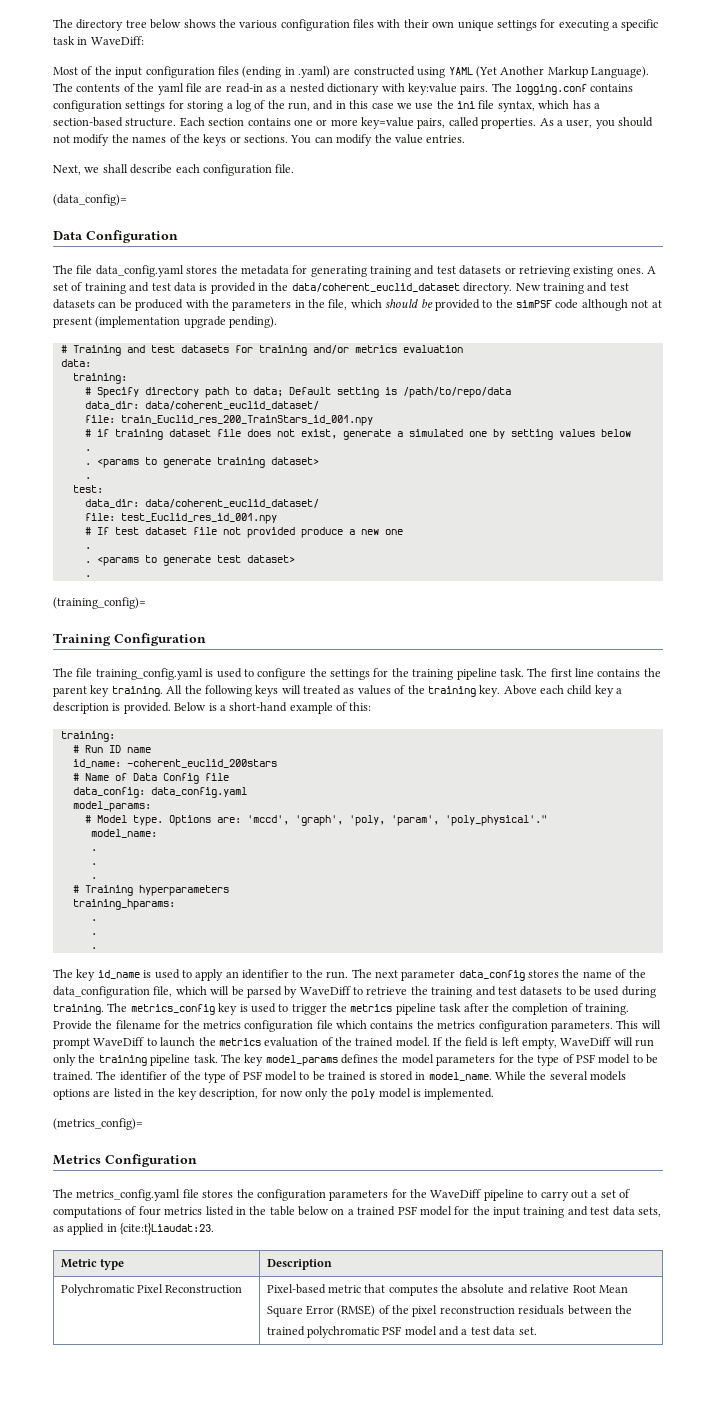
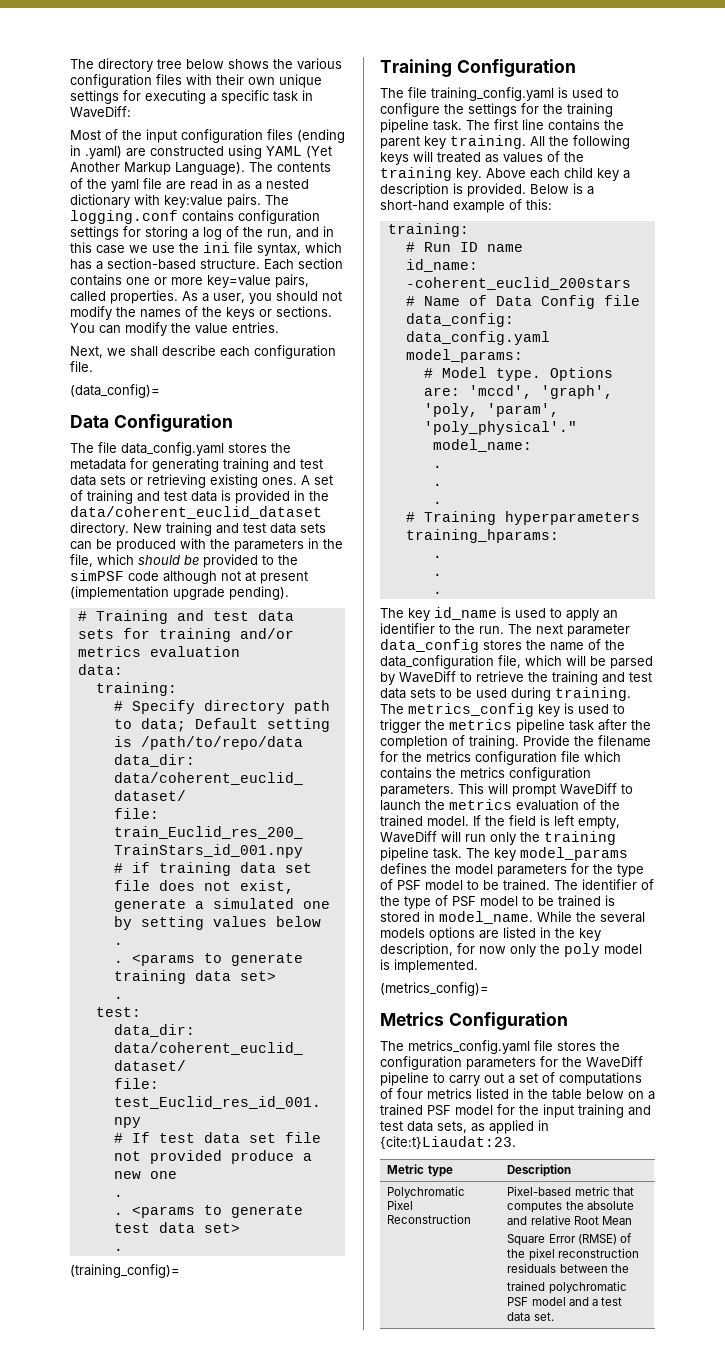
- The contents of the yaml file are read-in as a nested dictionary with key:value pairs.
+ The contents of the yaml file are read in as a nested dictionary with key:value pairs.
- The file data_config.yaml stores the metadata for generating training and test datasets or retrieving existing ones.
+ The file data_config.yaml stores the metadata for generating training and test data sets or retrieving existing ones.
- New training and test datasets can be produced with the parameters in the file, which should be provided to the simPSF code although not at present (implementation upgrade pending).
+ New training and test data sets can be produced with the parameters in the file, which should be provided to the simPSF code although not at present (implementation upgrade pending).
- # Training and test datasets for training and/or metrics evaluation
+ # Training and test data sets for training and/or metrics evaluation
- # if training dataset file does not exist, generate a simulated one by setting values below
+ # if training data set file does not exist, generate a simulated one by setting values below
- <params to generate training dataset>
+ <params to generate training data set>
- # If test dataset file not provided produce a new one
+ # If test data set file not provided produce a new one
- <params to generate test dataset>
+ <params to generate test data set>
- The next parameter data_config stores the name of the data_configuration file, which will be parsed by WaveDiff to retrieve the training and test datasets to be used during training.
+ The next parameter data_config stores the name of the data_configuration file, which will be parsed by WaveDiff to retrieve the training and test data sets to be used during training.

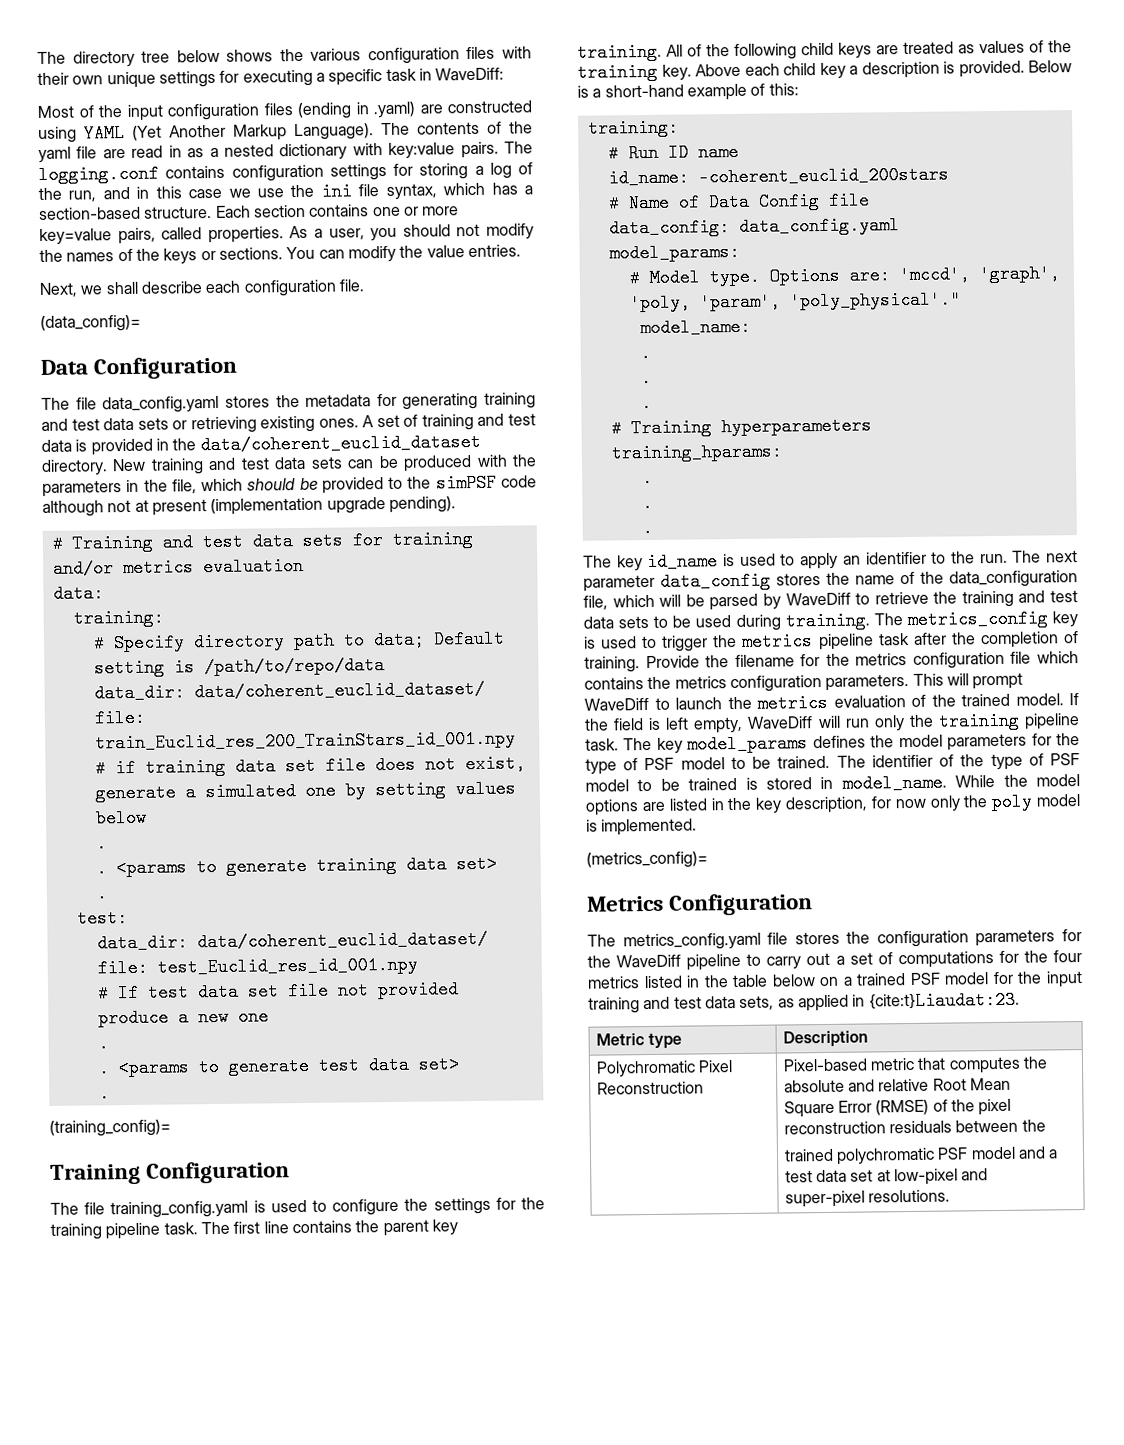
- All the following keys will treated as values of the training key.
+ All of the following child keys are treated as values of the training key.
- While the several models options are listed in the key description, for now only the poly model is implemented.
+ While the model options are listed in the key description, for now only the poly model is implemented.
- The metrics_config.yaml file stores the configuration parameters for the WaveDiff pipeline to carry out a set of computations of four metrics listed in the table below on a trained PSF model for the input training and test data sets, as applied in {cite:t}Liaudat:23.
+ The metrics_config.yaml file stores the configuration parameters for the WaveDiff pipeline to carry out a set of computations for the four metrics listed in the table below on a trained PSF model for the input training and test data sets, as applied in {cite:t}Liaudat:23.
  Polychromatic Pixel Reconstruction | Pixel-based metric that computes the absolute and relative Root Mean
  Square Error (RMSE) of the pixel reconstruction residuals between the
- trained polychromatic PSF model and a test data set.
+ trained polychromatic PSF model and a test data set at low-pixel and
+ super-pixel resolutions.

